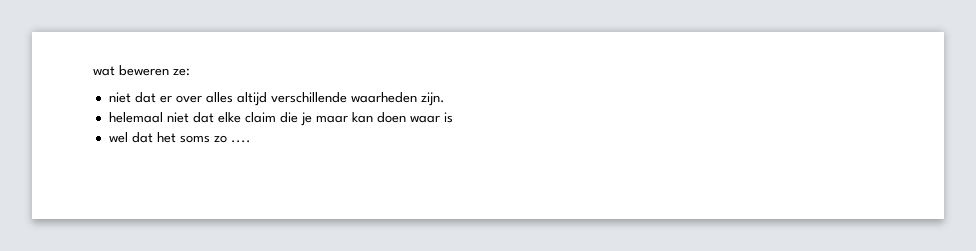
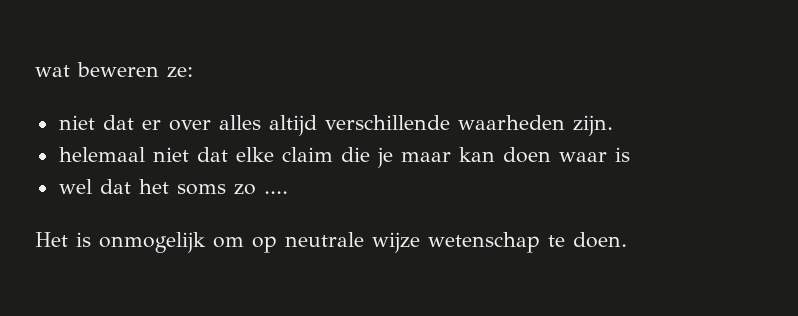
+ Het is onmogelijk om op neutrale wijze wetenschap te doen.

